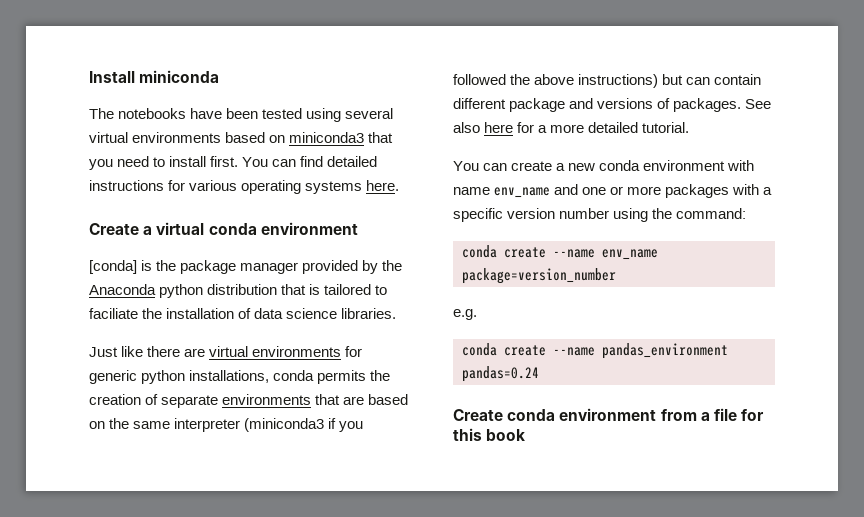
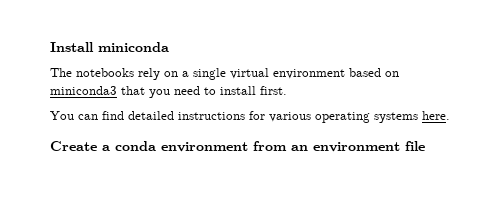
- The notebooks have been tested using several virtual environments based on miniconda3 that you need to install first. You can find detailed instructions for various operating systems here.
+ The notebooks rely on a single virtual environment based on miniconda3 that you need to install first.
+ You can find detailed instructions for various operating systems here.
- Create a virtual conda environment
- [conda] is the package manager provided by the Anaconda python distribution that is tailored to faciliate the installation of data science libraries.
- Just like there are virtual environments for generic python installations, conda permits the creation of separate environments that are based on the same interpreter (miniconda3 if you followed the above instructions) but can contain different package and versions of packages. See also here for a more detailed tutorial.
- You can create a new conda environment with name env_name and one or more packages with a specific version number using the command:
- conda create --name env_name package=version_number
- e.g.
- conda create --name pandas_environment pandas=0.24
- Create conda environment from a file for this book
+ Create a conda environment from an environment file

